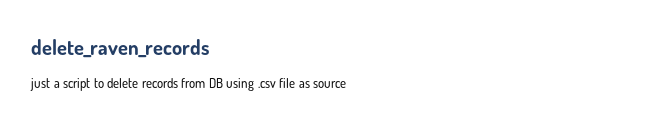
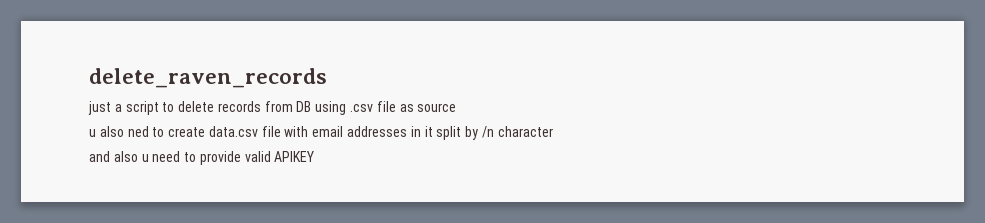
+ u also ned to create data.csv file with email addresses in it split by /n character
+ and also u need to provide valid APIKEY

